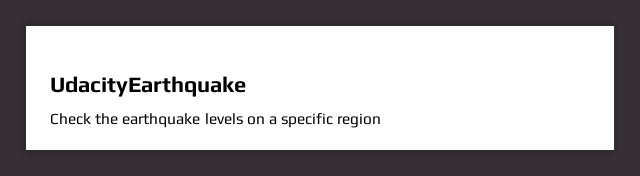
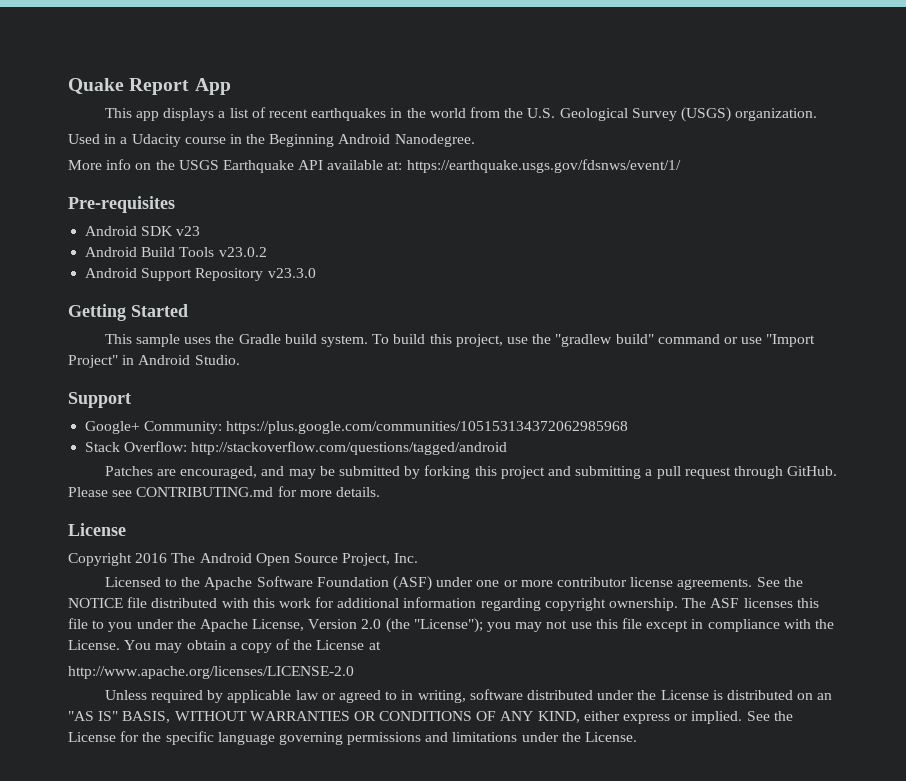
- UdacityEarthquake
- Check the earthquake levels on a specific region
+ Quake Report App
+ This app displays a list of recent earthquakes in the world from the U.S. Geological Survey (USGS) organization.
+ Used in a Udacity course in the Beginning Android Nanodegree.
+ More info on the USGS Earthquake API available at: https://earthquake.usgs.gov/fdsnws/event/1/
+ Pre-requisites
+ Android SDK v23
+ Android Build Tools v23.0.2
+ Android Support Repository v23.3.0
+ Getting Started
+ This sample uses the Gradle build system. To build this project, use the "gradlew build" command or use "Import Project" in Android Studio.
+ Support
+ Google+ Community: https://plus.google.com/communities/105153134372062985968
+ Stack Overflow: http://stackoverflow.com/questions/tagged/android
+ Patches are encouraged, and may be submitted by forking this project and submitting a pull request through GitHub. Please see CONTRIBUTING.md for more details.
+ License
+ Copyright 2016 The Android Open Source Project, Inc.
+ Licensed to the Apache Software Foundation (ASF) under one or more contributor license agreements. See the NOTICE file distributed with this work for additional information regarding copyright ownership. The ASF licenses this file to you under the Apache License, Version 2.0 (the "License"); you may not use this file except in compliance with the License. You may obtain a copy of the License at
+ http://www.apache.org/licenses/LICENSE-2.0
+ Unless required by applicable law or agreed to in writing, software distributed under the License is distributed on an "AS IS" BASIS, WITHOUT WARRANTIES OR CONDITIONS OF ANY KIND, either express or implied. See the License for the specific language governing permissions and limitations under the License.

